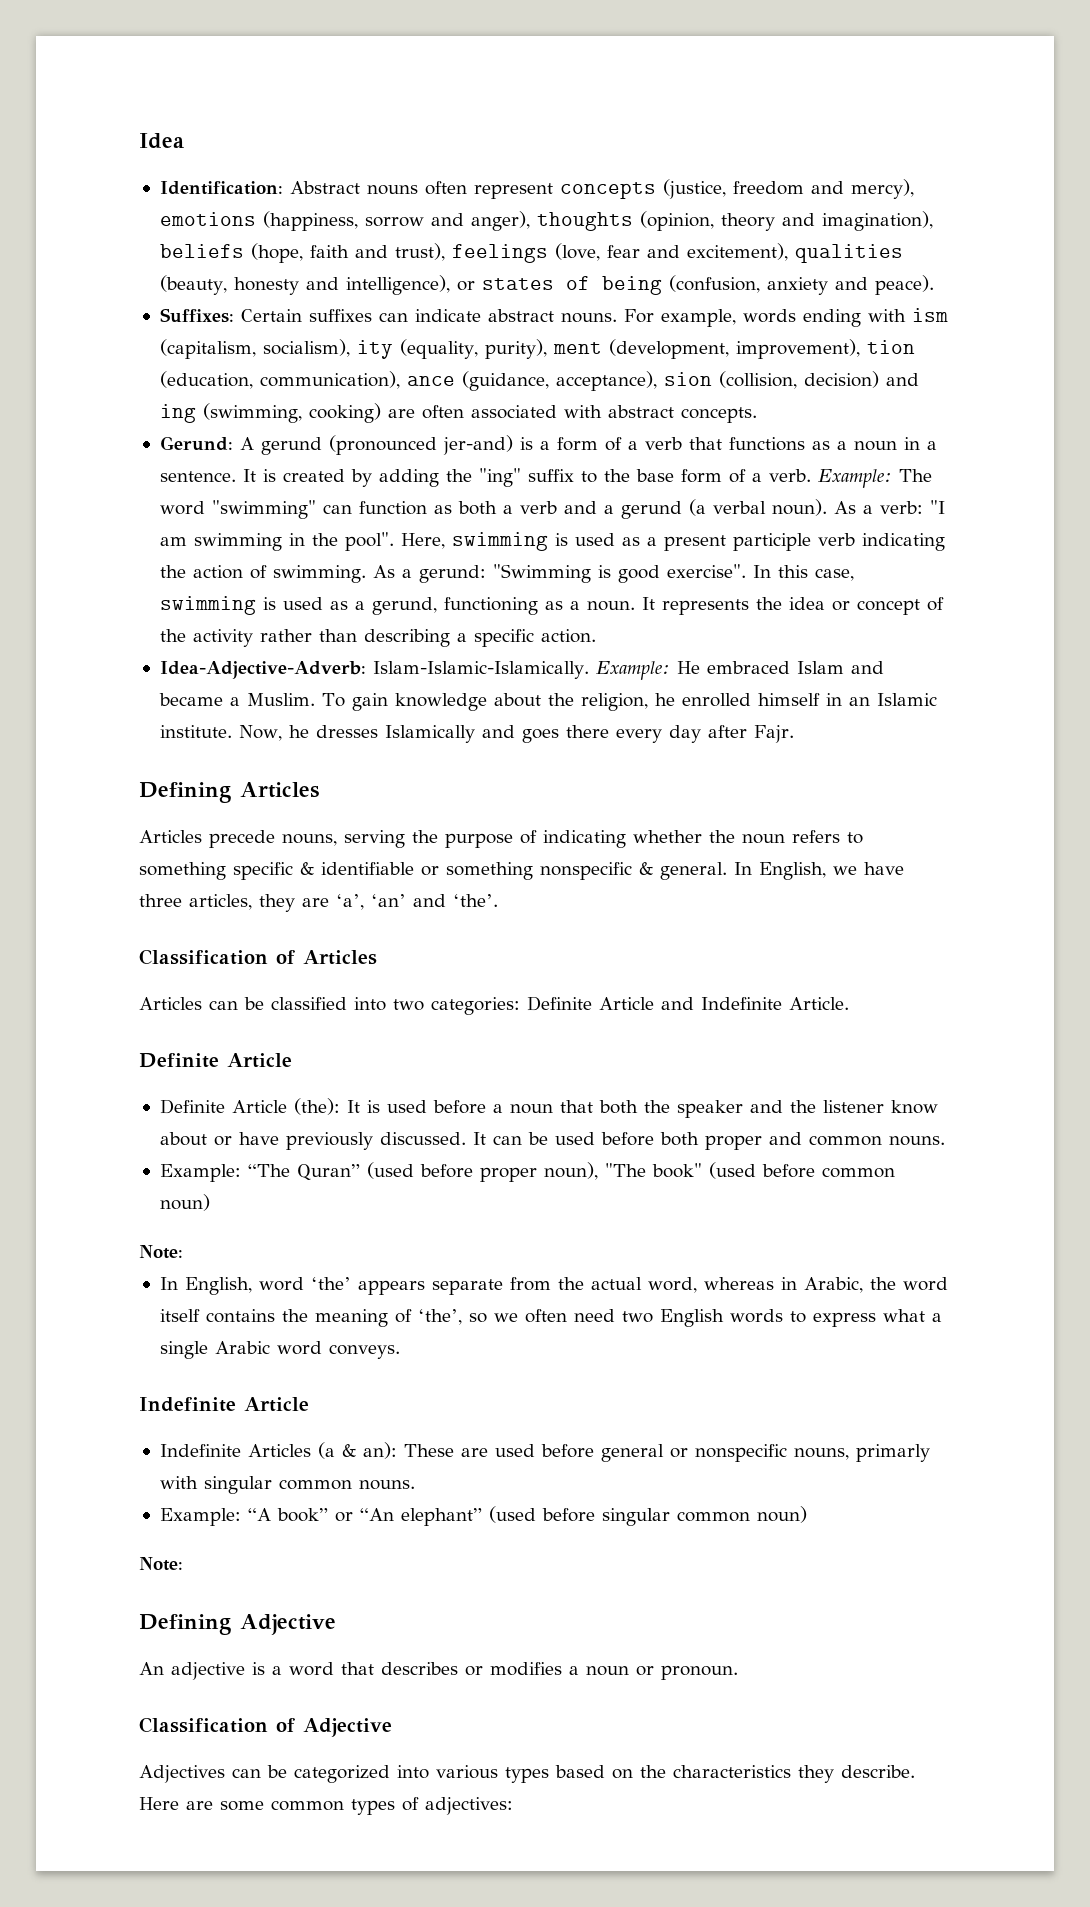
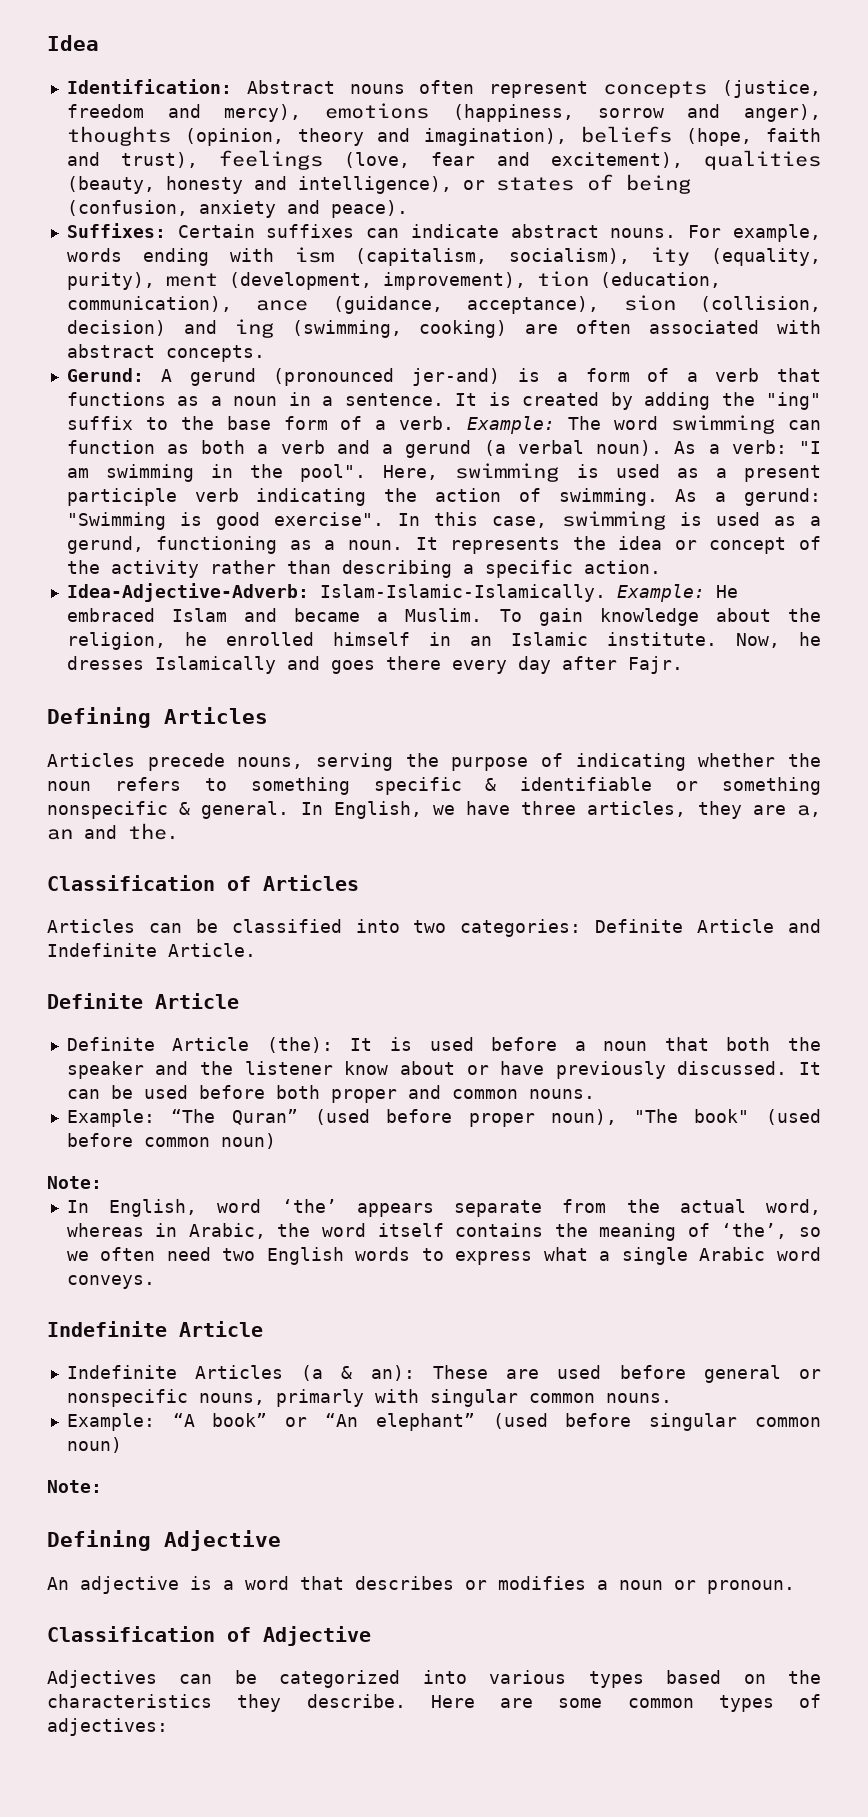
- Example: The word "swimming" can function as both a verb and a gerund (a verbal noun).
+ Example: The word swimming can function as both a verb and a gerund (a verbal noun).
- In English, we have three articles, they are ‘a’, ‘an’ and ‘the’.
+ In English, we have three articles, they are a, an and the.

